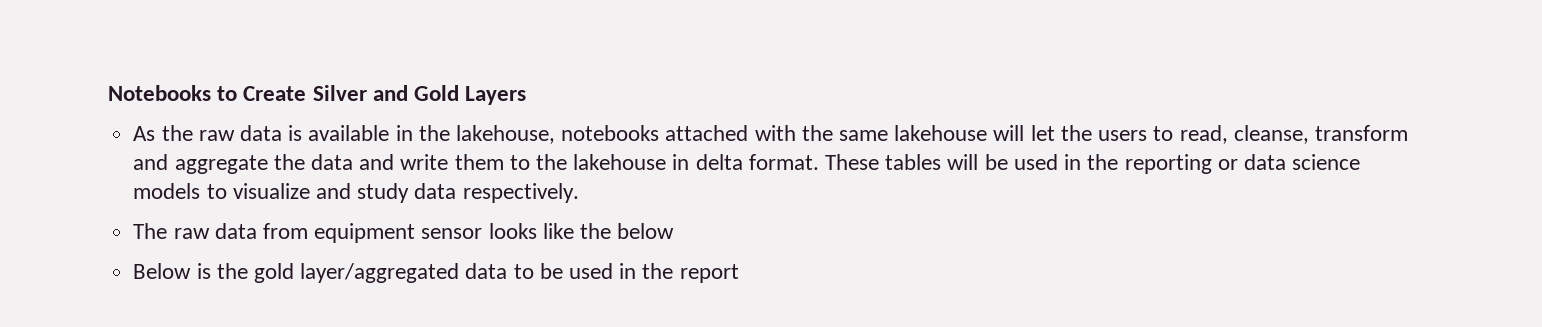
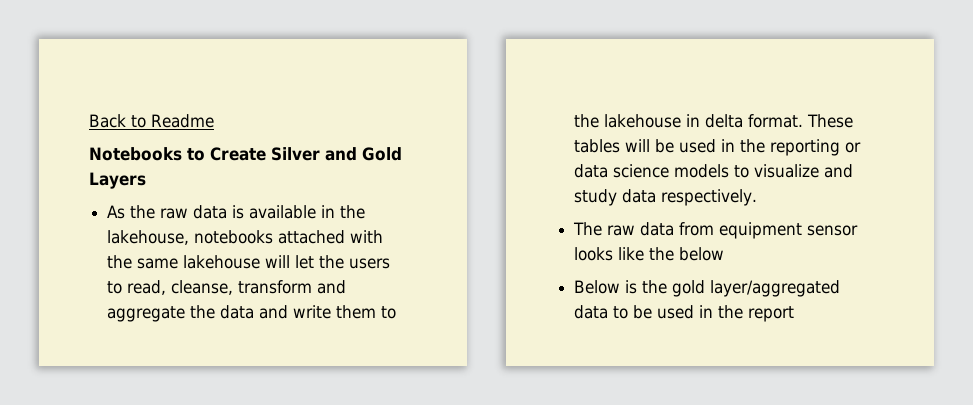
+ Back to Readme

